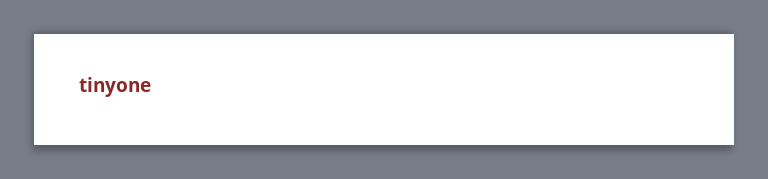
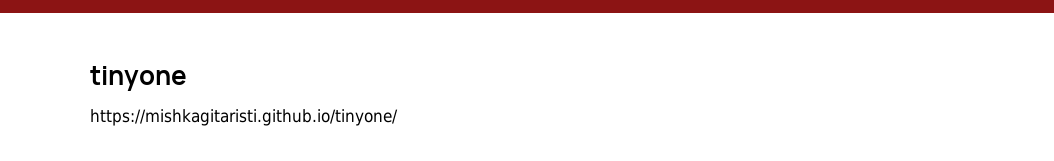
+ https://mishkagitaristi.github.io/tinyone/

